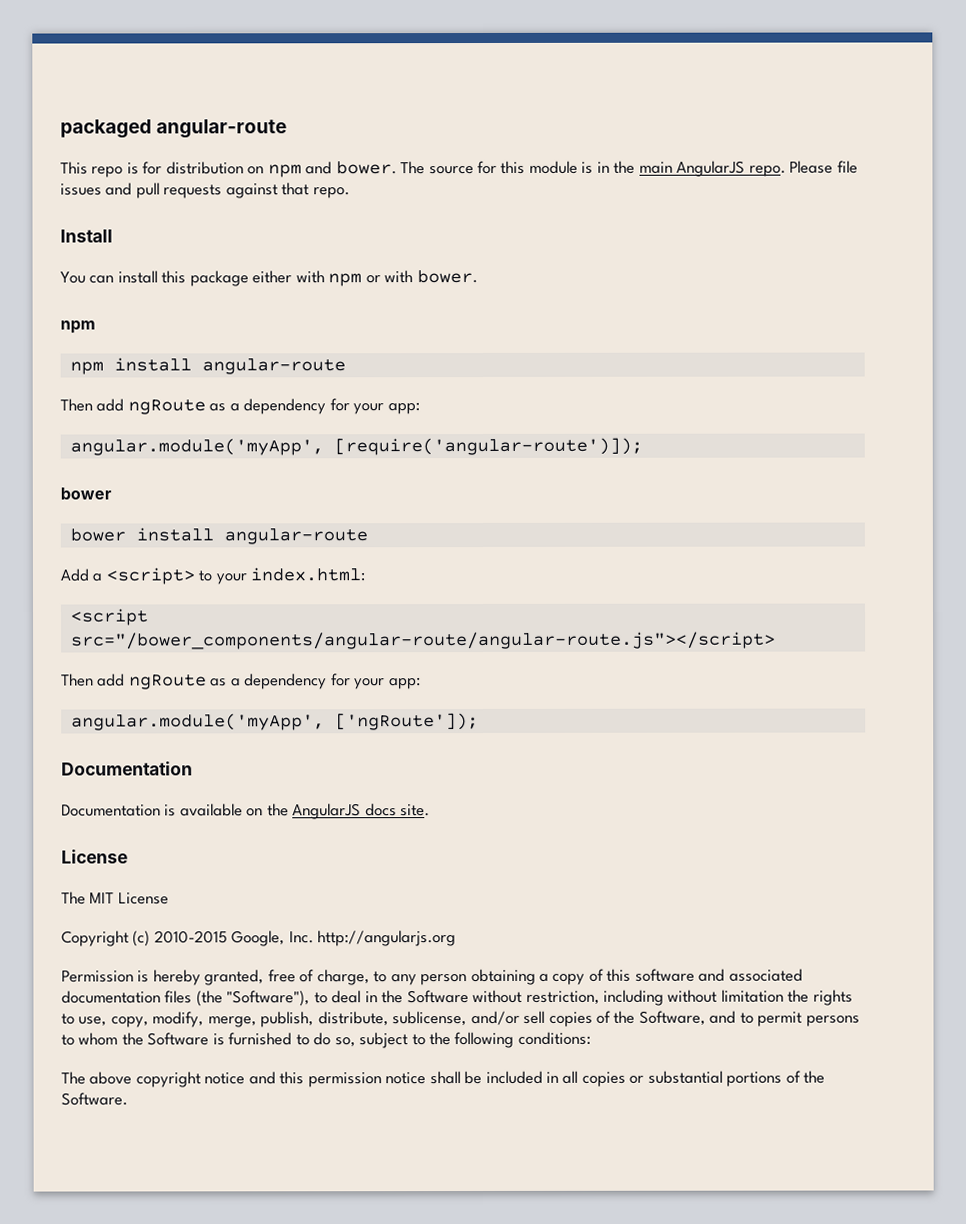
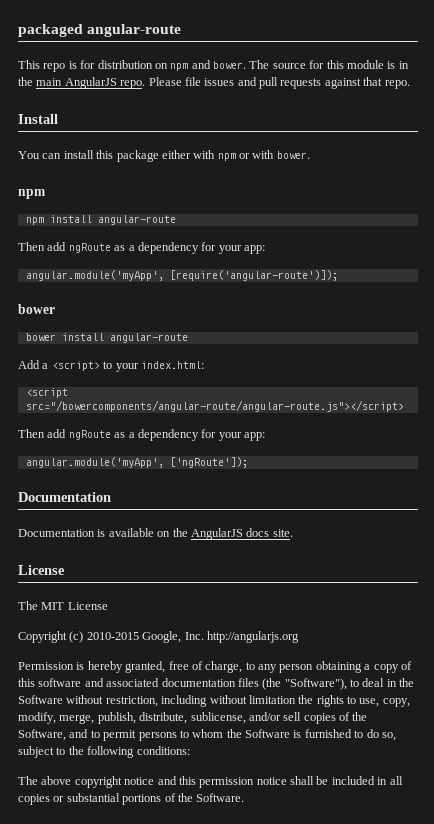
- <script src="/bower_components/angular-route/angular-route.js"></script>
+ <script src="/bowercomponents/angular-route/angular-route.js"></script>

